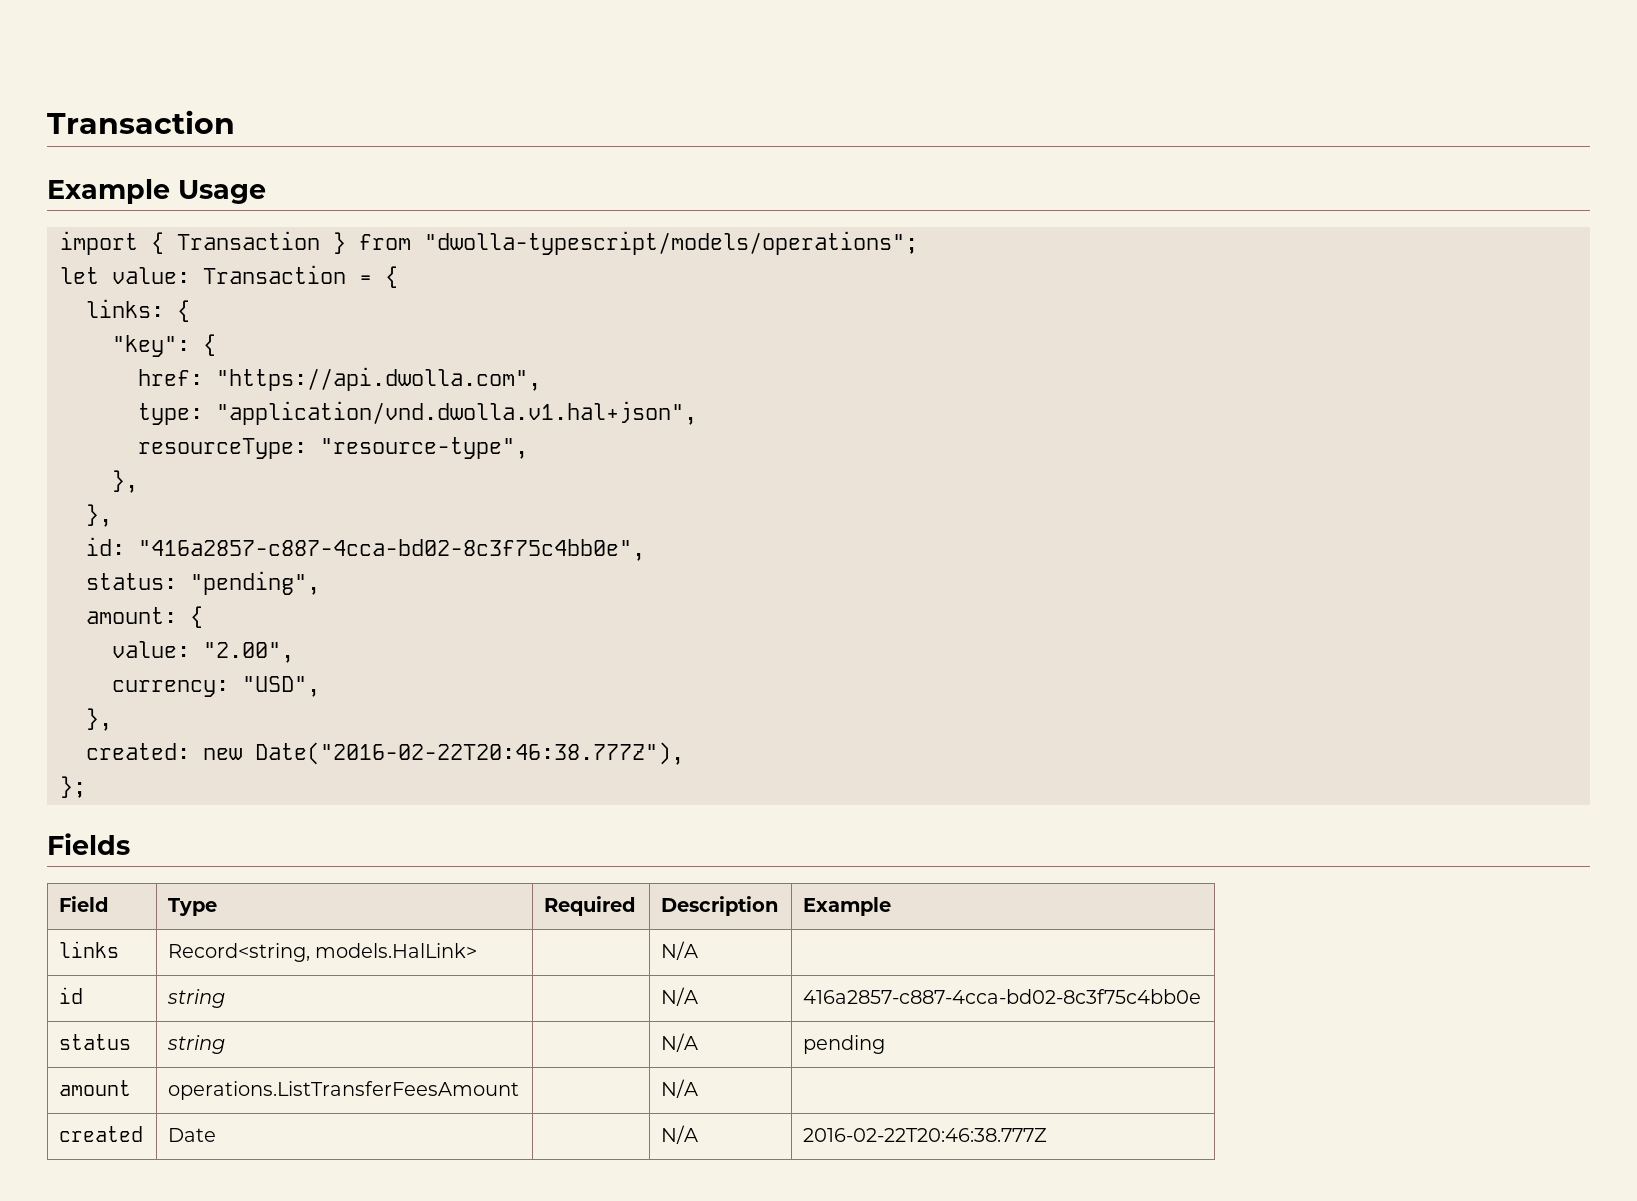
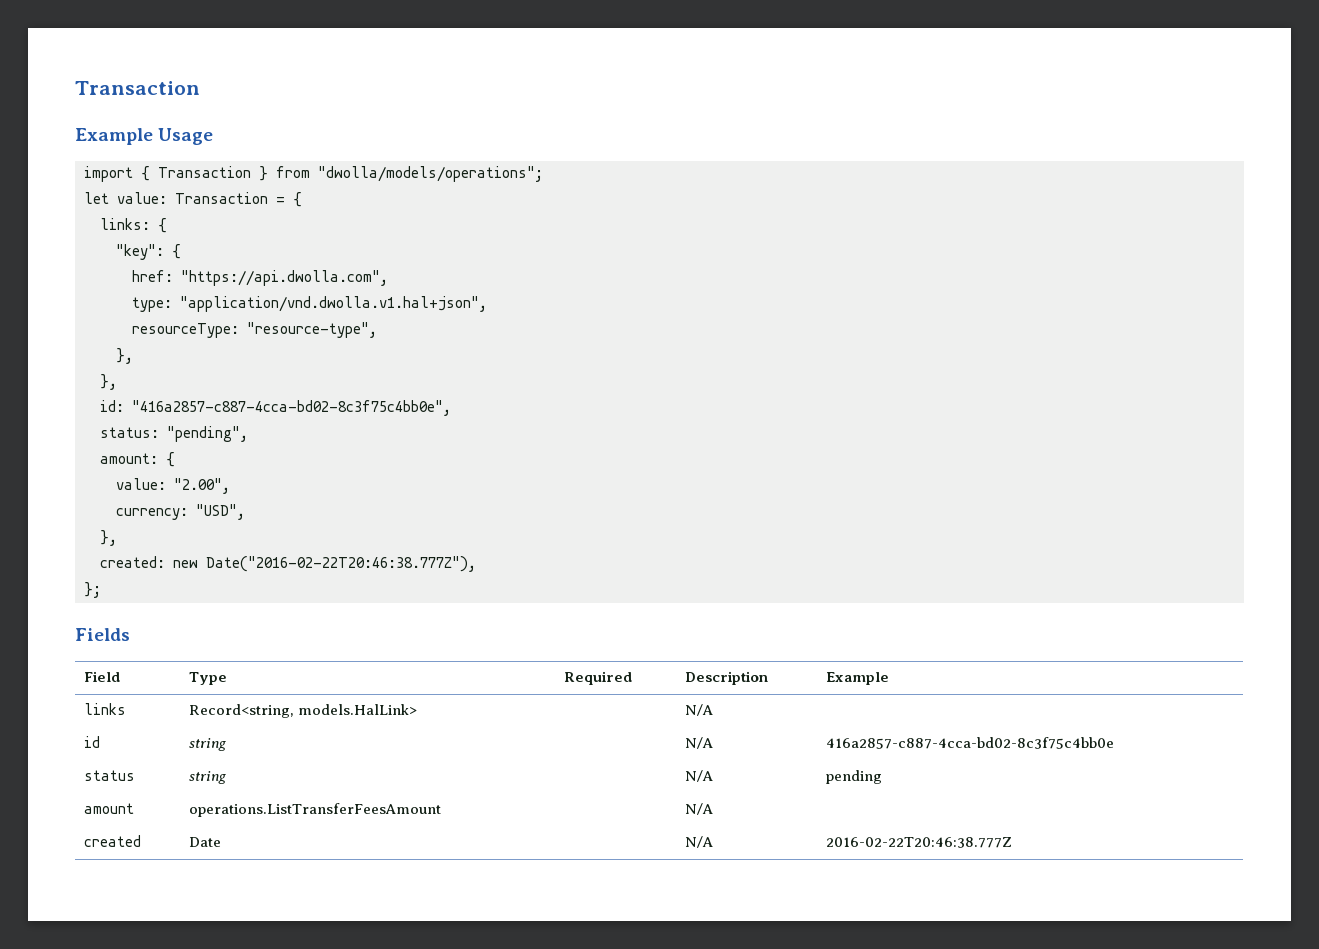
- import { Transaction } from "dwolla-typescript/models/operations";
+ import { Transaction } from "dwolla/models/operations";

